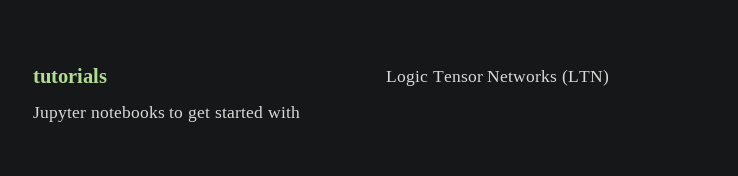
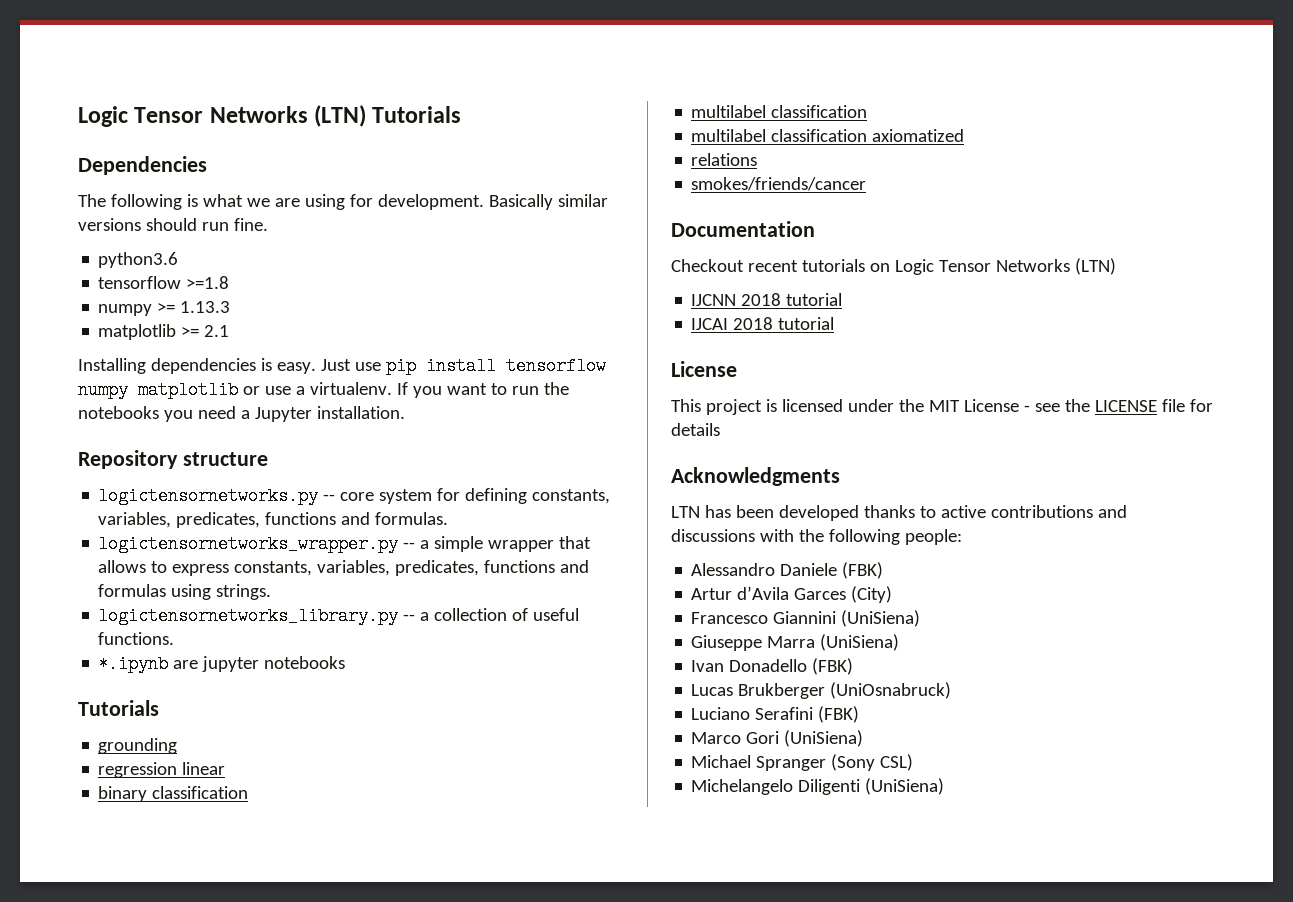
- tutorials
- Jupyter notebooks to get started with Logic Tensor Networks (LTN)
+ Logic Tensor Networks (LTN) Tutorials
+ Dependencies
+ The following is what we are using for development. Basically similar versions should run fine.
+ python3.6
+ tensorflow >=1.8
+ numpy >= 1.13.3
+ matplotlib >= 2.1
+ Installing dependencies is easy. Just use pip install tensorflow numpy matplotlib or use a virtualenv. If you want to run the notebooks you need a Jupyter installation.
+ Repository structure
+ logictensornetworks.py -- core system for defining constants, variables, predicates, functions and formulas.
+ logictensornetworks_wrapper.py -- a simple wrapper that allows to express constants, variables, predicates, functions and formulas using strings.
+ logictensornetworks_library.py -- a collection of useful functions.
+ *.ipynb are jupyter notebooks
+ Tutorials
+ grounding
+ regression linear
+ binary classification
+ multilabel classification
+ multilabel classification axiomatized
+ relations
+ smokes/friends/cancer
+ Documentation
+ Checkout recent tutorials on Logic Tensor Networks (LTN)
+ IJCNN 2018 tutorial
+ IJCAI 2018 tutorial
+ License
+ This project is licensed under the MIT License - see the LICENSE file for details
+ Acknowledgments
+ LTN has been developed thanks to active contributions and discussions with the following people:
+ Alessandro Daniele (FBK)
+ Artur d’Avila Garces (City)
+ Francesco Giannini (UniSiena)
+ Giuseppe Marra (UniSiena)
+ Ivan Donadello (FBK)
+ Lucas Brukberger (UniOsnabruck)
+ Luciano Serafini (FBK)
+ Marco Gori (UniSiena)
+ Michael Spranger (Sony CSL)
+ Michelangelo Diligenti (UniSiena)

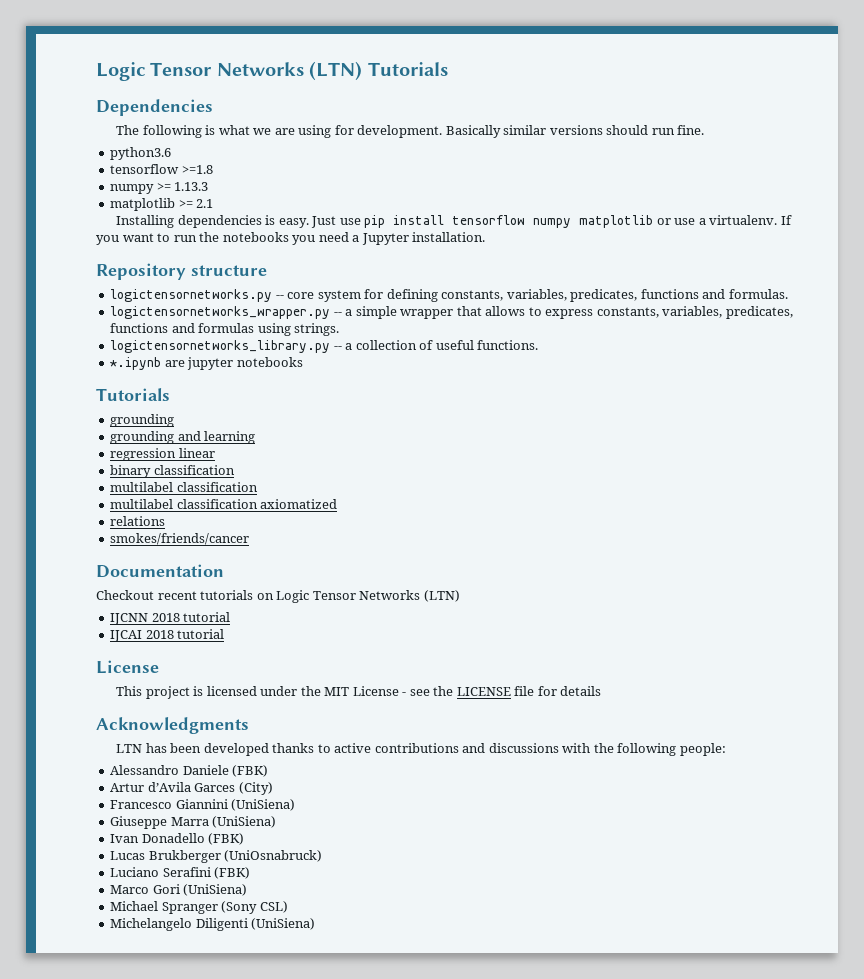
+ grounding and learning

